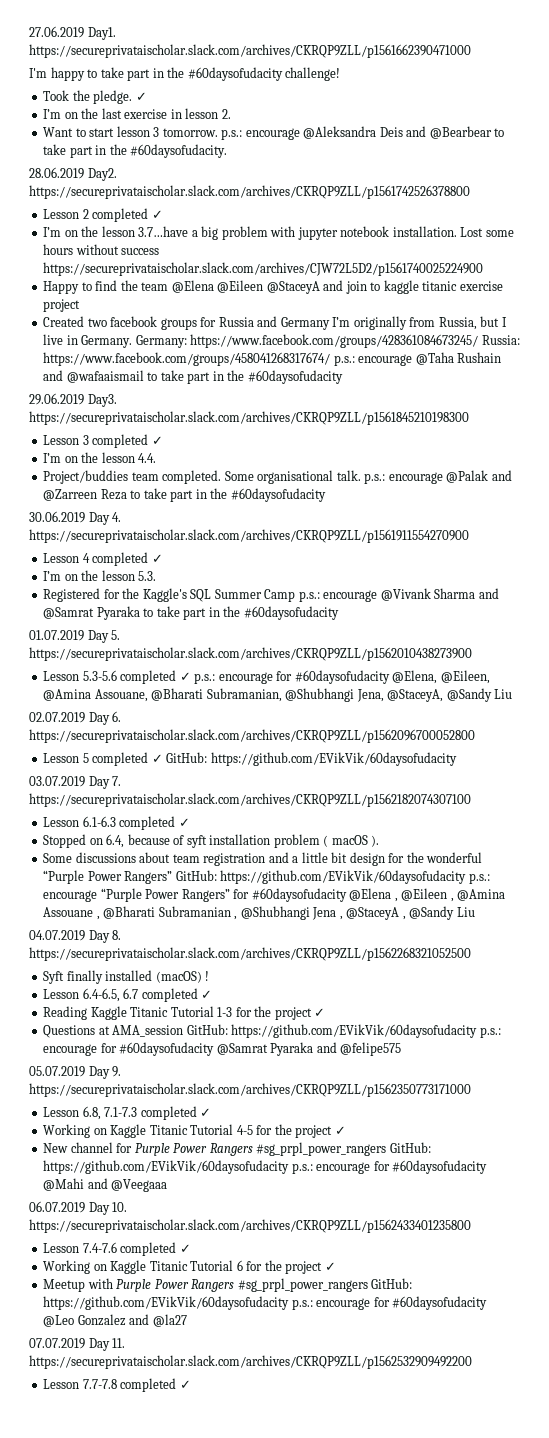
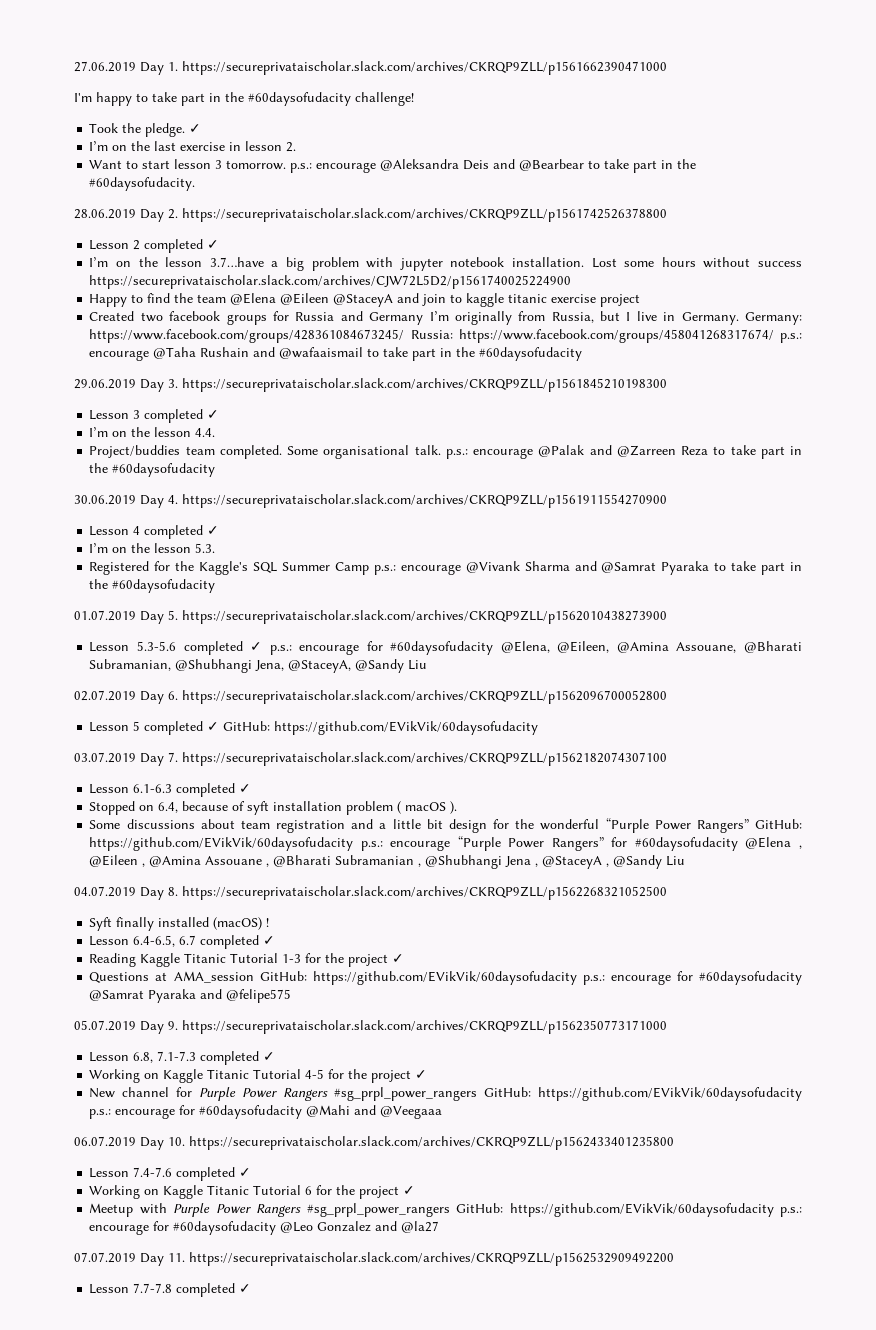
- 27.06.2019 Day1. https://secureprivataischolar.slack.com/archives/CKRQP9ZLL/p1561662390471000
+ 27.06.2019 Day 1. https://secureprivataischolar.slack.com/archives/CKRQP9ZLL/p1561662390471000
- 28.06.2019 Day2. https://secureprivataischolar.slack.com/archives/CKRQP9ZLL/p1561742526378800
+ 28.06.2019 Day 2. https://secureprivataischolar.slack.com/archives/CKRQP9ZLL/p1561742526378800
- 29.06.2019 Day3. https://secureprivataischolar.slack.com/archives/CKRQP9ZLL/p1561845210198300
+ 29.06.2019 Day 3. https://secureprivataischolar.slack.com/archives/CKRQP9ZLL/p1561845210198300

